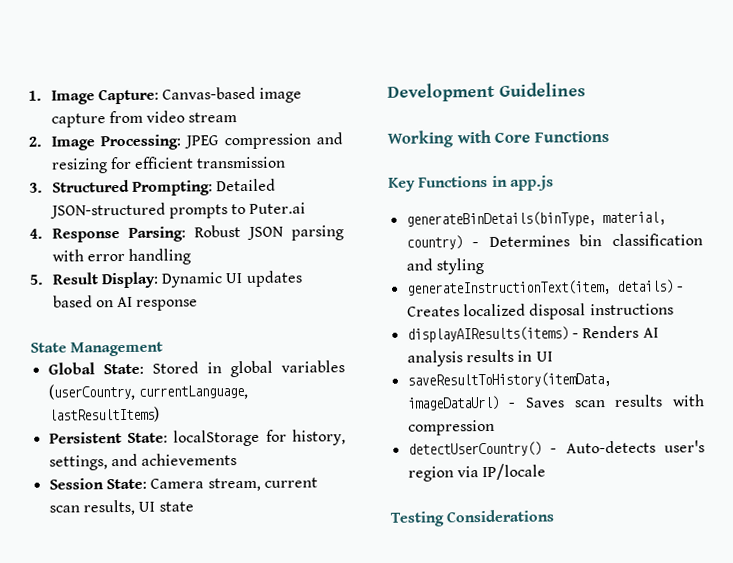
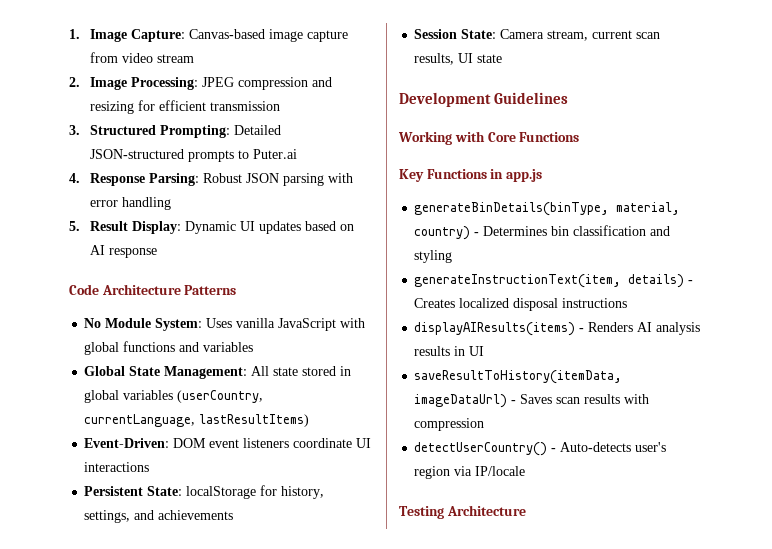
- State Management
- Global State: Stored in global variables (userCountry, currentLanguage, lastResultItems)
+ Code Architecture Patterns
+ No Module System: Uses vanilla JavaScript with global functions and variables
+ Global State Management: All state stored in global variables (userCountry, currentLanguage, lastResultItems)
+ Event-Driven: DOM event listeners coordinate UI interactions
- Testing Considerations
+ Testing Architecture

